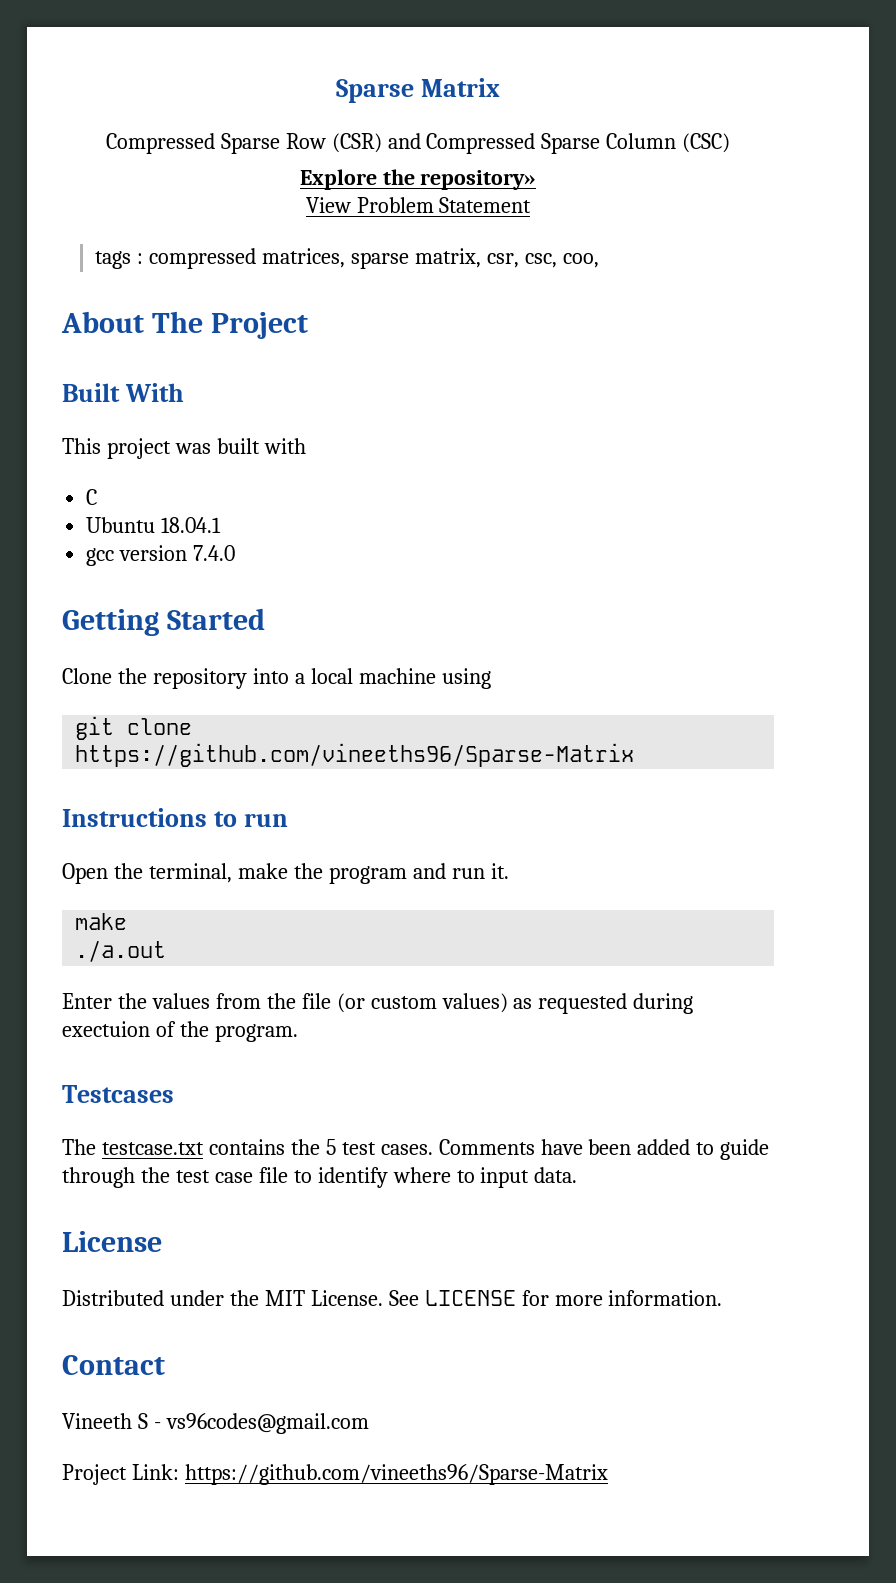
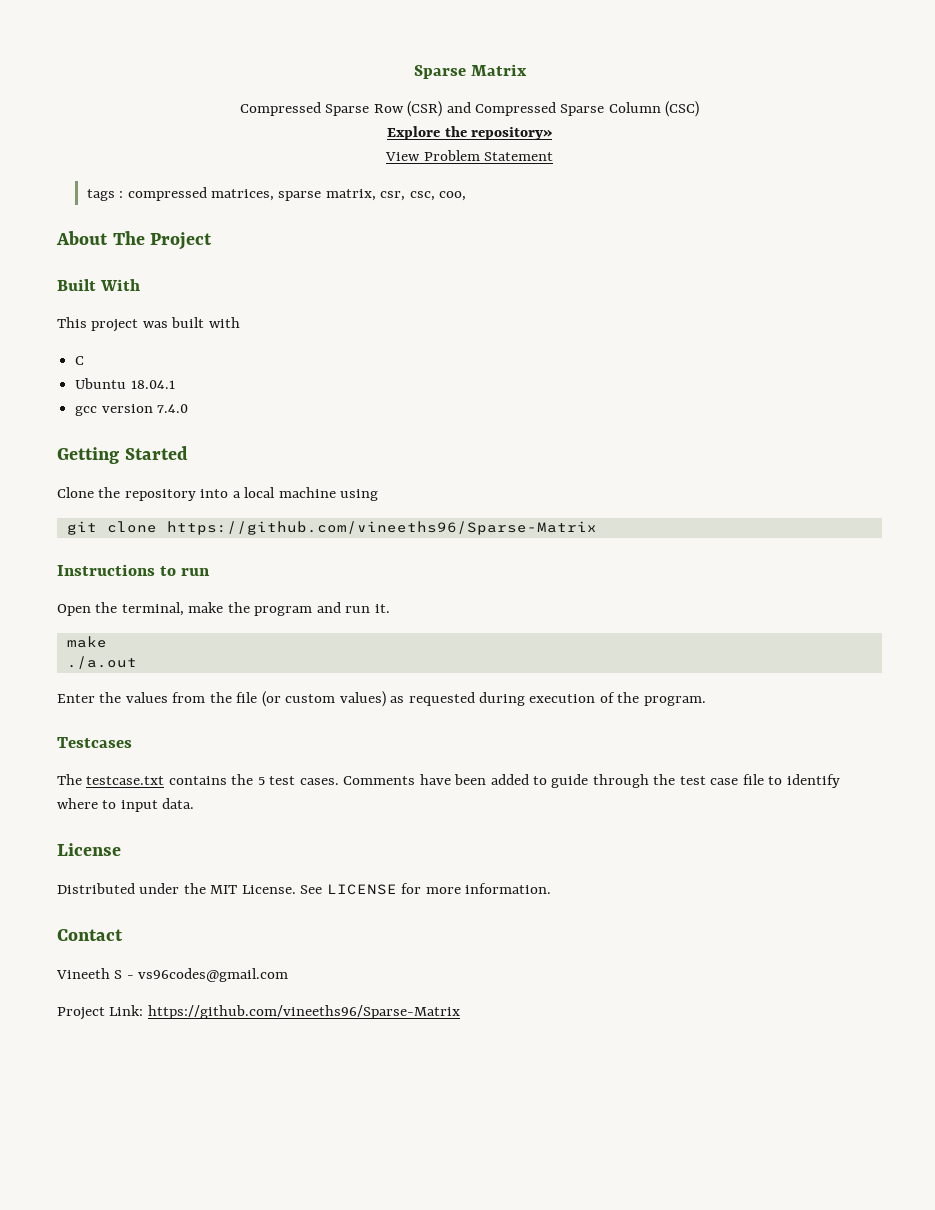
- Enter the values from the file (or custom values) as requested during exectuion of the program.
+ Enter the values from the file (or custom values) as requested during execution of the program.

